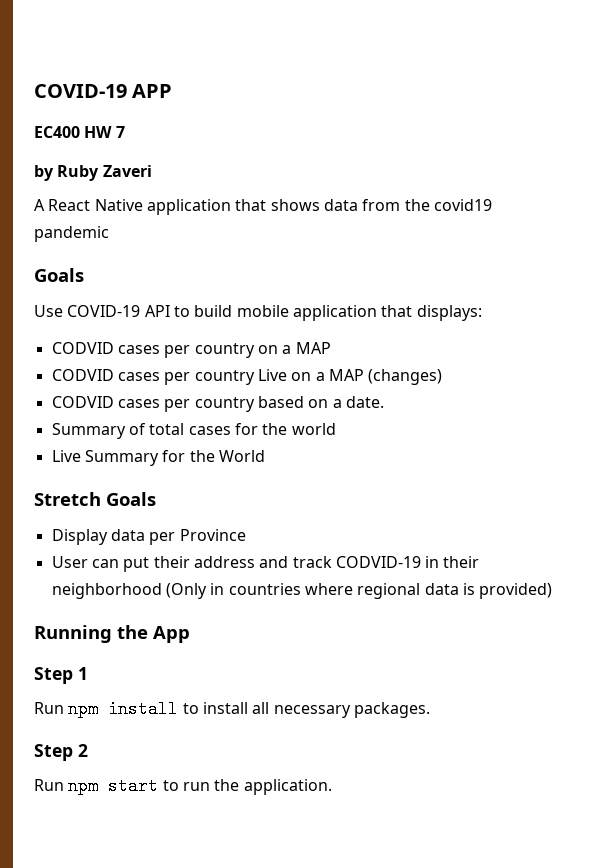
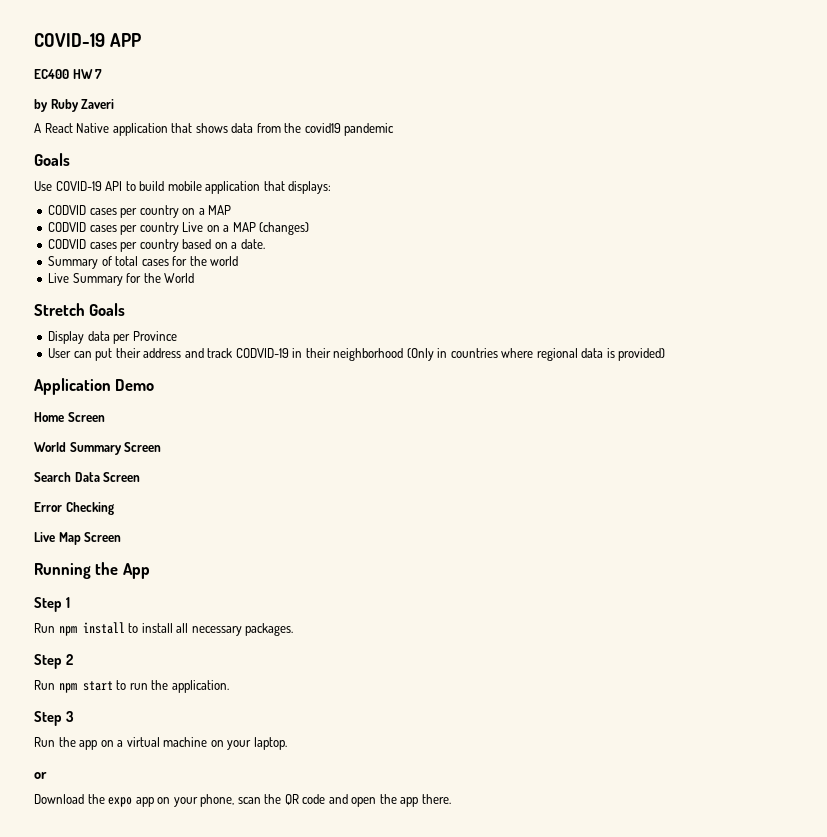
+ Application Demo
+ Home Screen
+ World Summary Screen
+ Search Data Screen
+ Error Checking
+ Live Map Screen
+ Step 3
+ Run the app on a virtual machine on your laptop.
+ or
+ Download the expo app on your phone, scan the QR code and open the app there.

